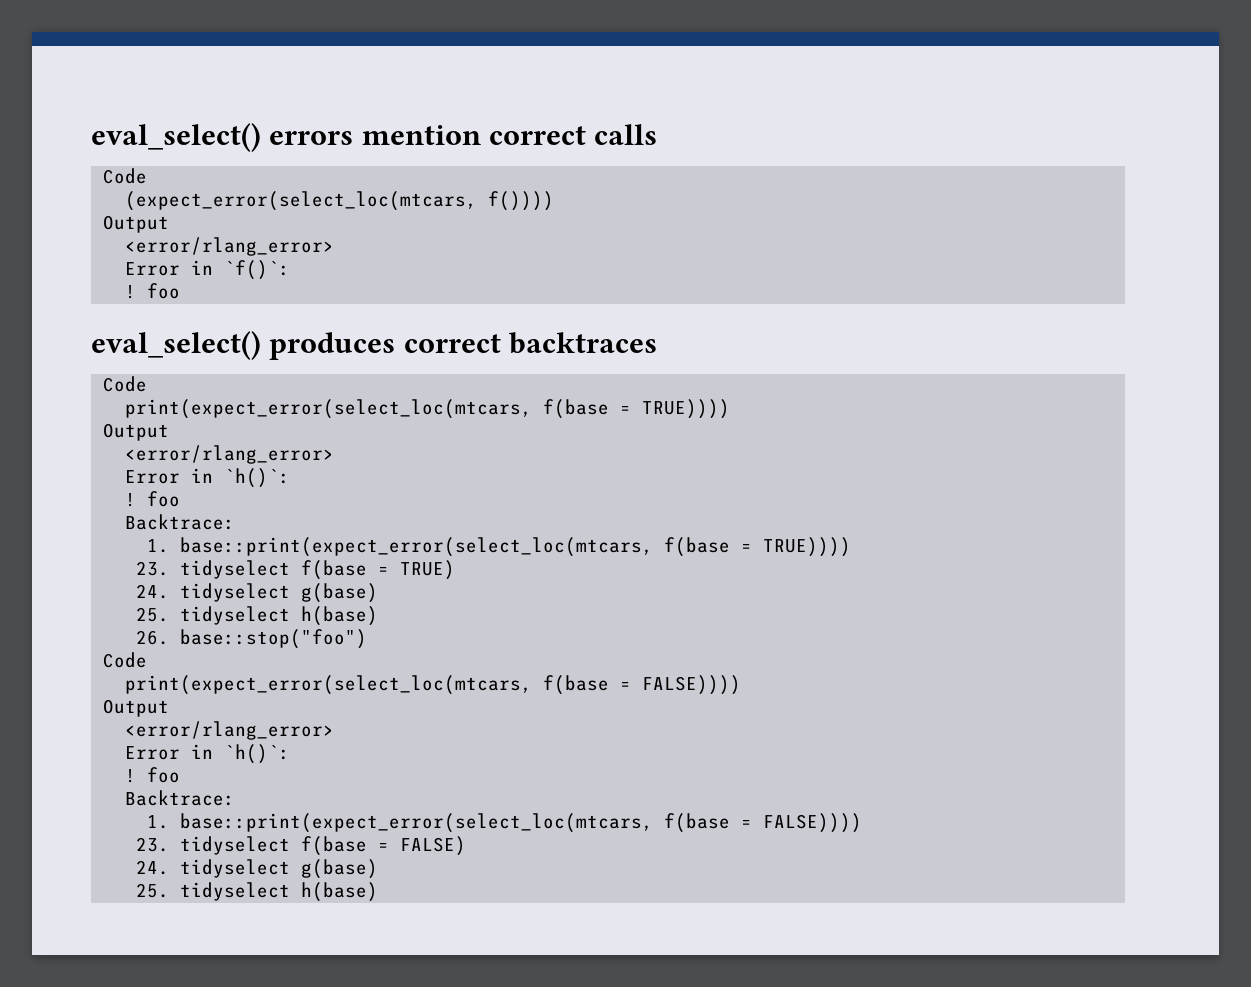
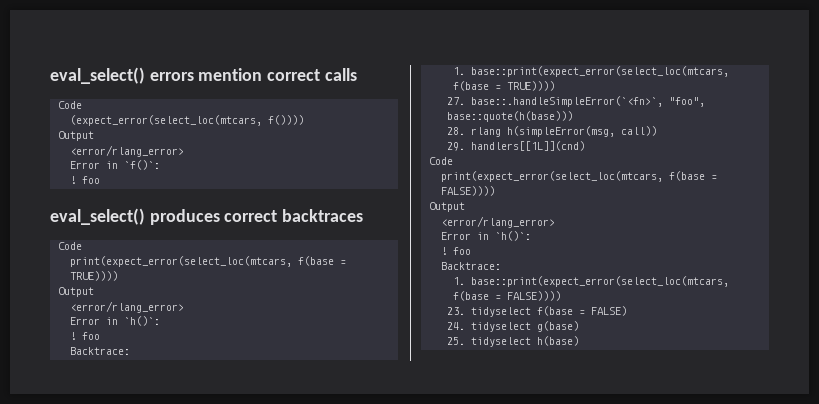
- 23. tidyselect f(base = TRUE)
- 24. tidyselect g(base)
- 25. tidyselect h(base)
- 26. base::stop("foo")
+ 27. base::.handleSimpleError(`<fn>`, "foo", base::quote(h(base)))
+ 28. rlang h(simpleError(msg, call))
+ 29. handlers[[1L]](cnd)

